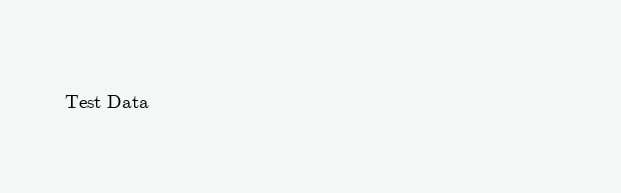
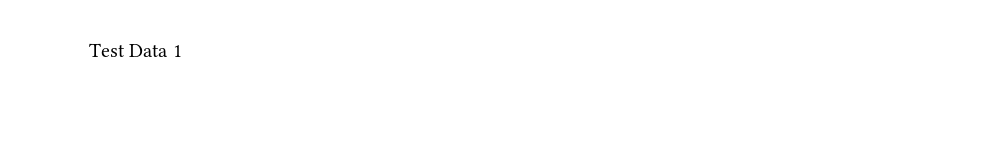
- Test Data
+ Test Data 1

